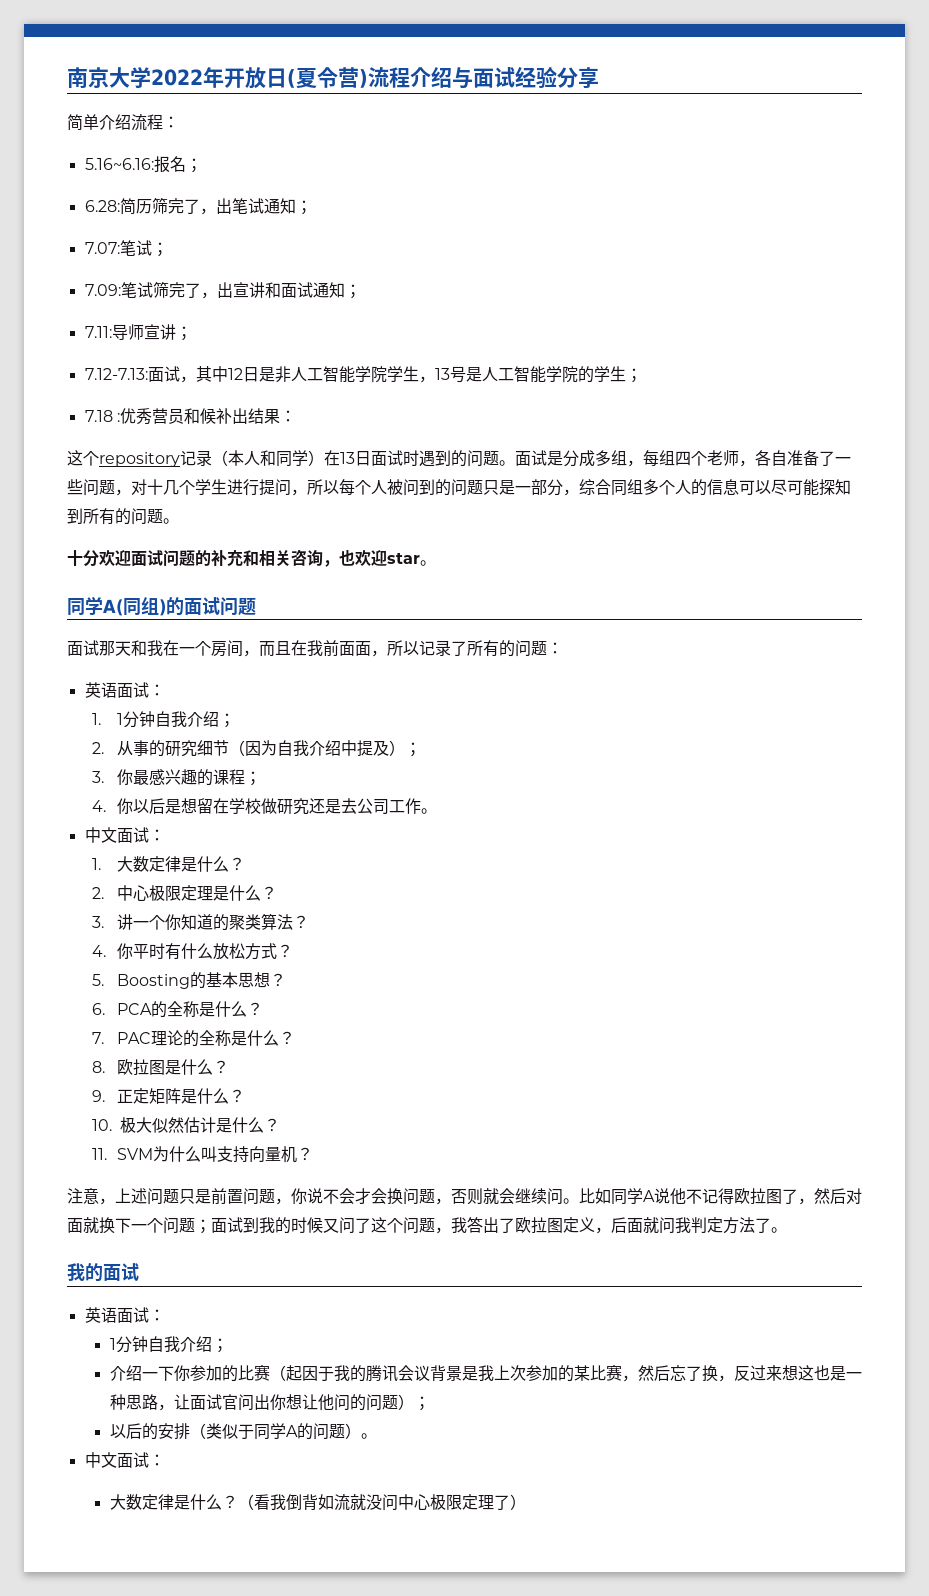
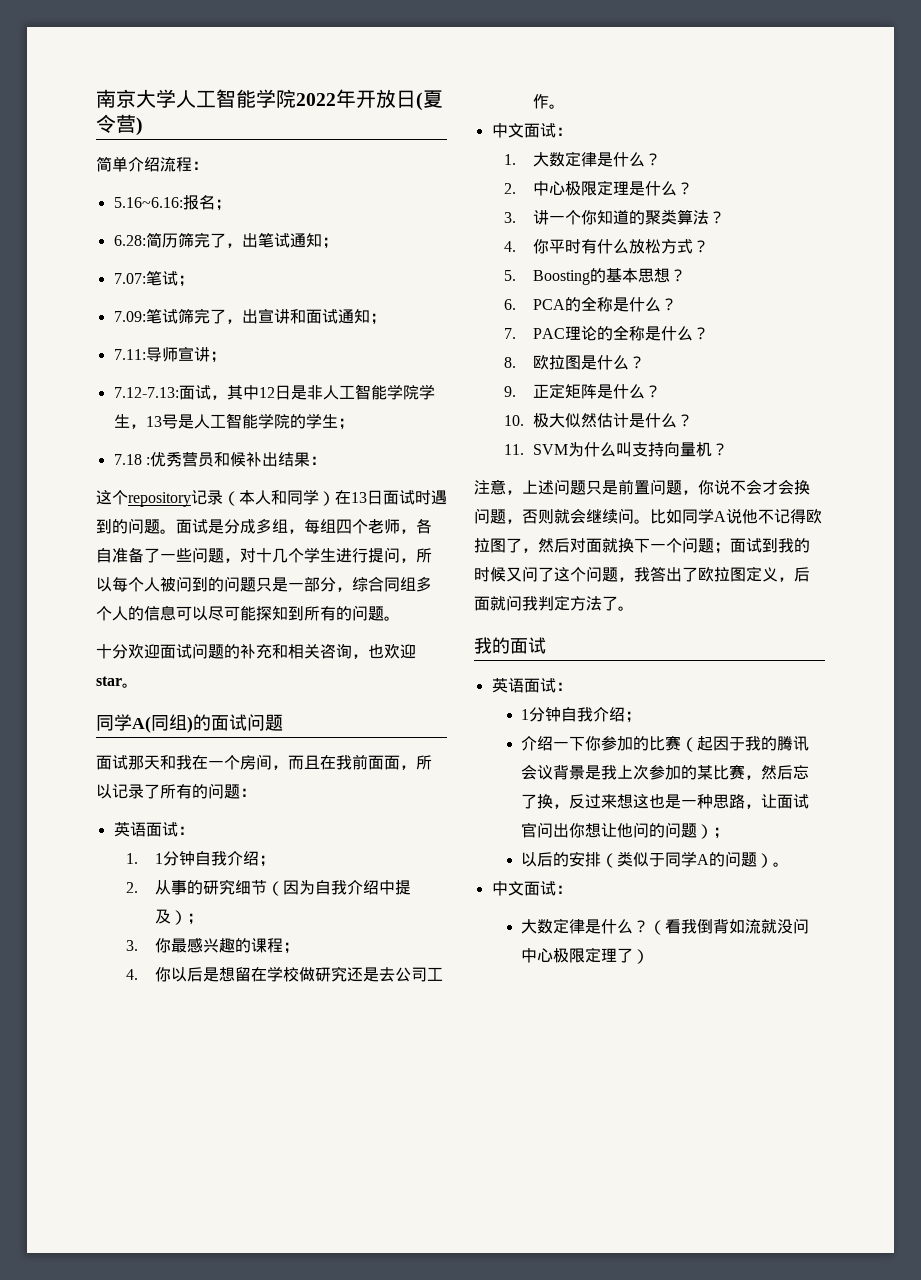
- 南京大学2022年开放日(夏令营)流程介绍与面试经验分享
+ 南京大学人工智能学院2022年开放日(夏令营)

